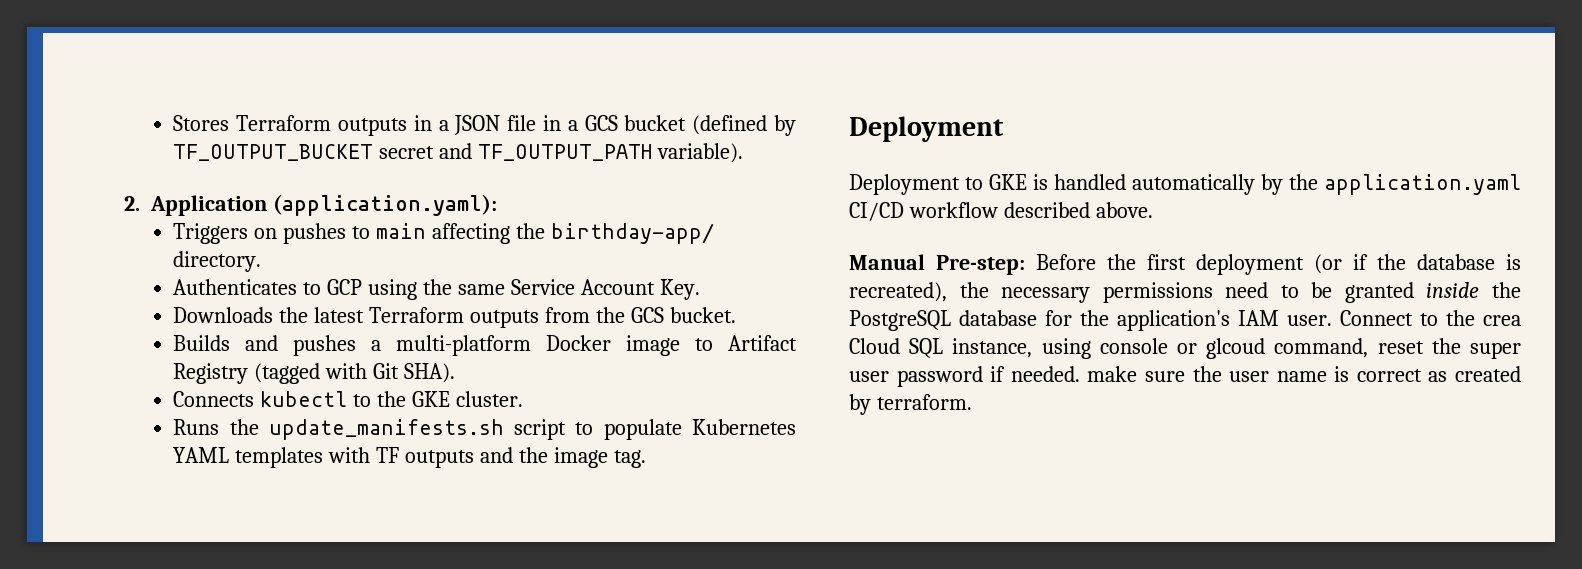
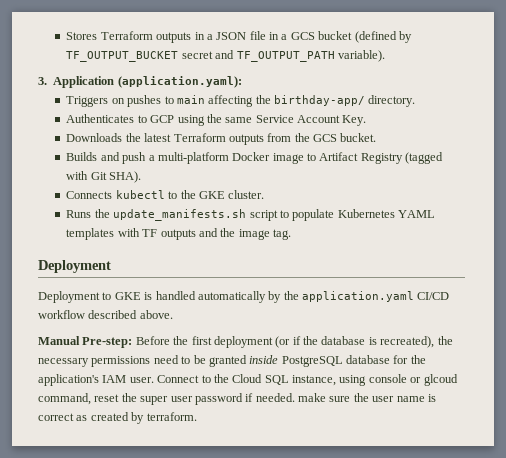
- 2. Application (application.yaml):
+ 3. Application (application.yaml):
- Builds and pushes a multi-platform Docker image to Artifact Registry (tagged with Git SHA).
+ Builds and push a multi-platform Docker image to Artifact Registry (tagged with Git SHA).
- Manual Pre-step: Before the first deployment (or if the database is recreated), the necessary permissions need to be granted inside the PostgreSQL database for the application's IAM user.
+ Manual Pre-step: Before the first deployment (or if the database is recreated), the necessary permissions need to be granted inside PostgreSQL database for the application's IAM user.
- Connect to the crea Cloud SQL instance, using console or glcoud command, reset the super user password if needed. make sure the user name is correct as created by terraform.
+ Connect to the Cloud SQL instance, using console or glcoud command, reset the super user password if needed. make sure the user name is correct as created by terraform.

